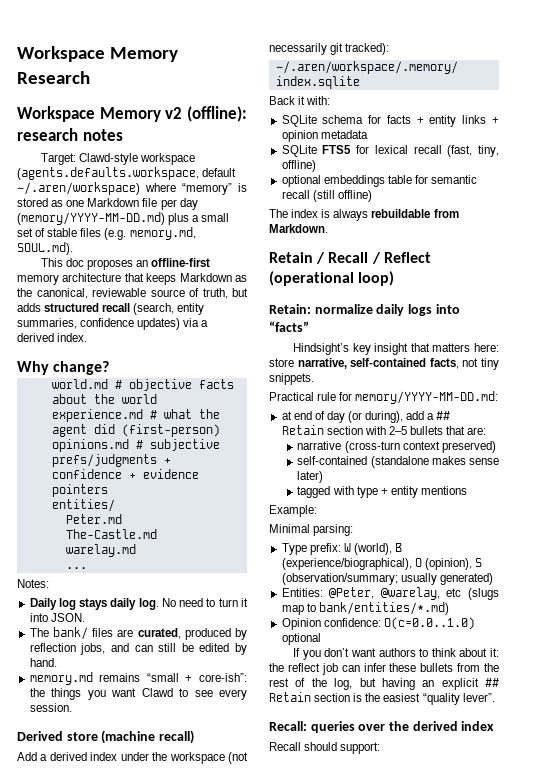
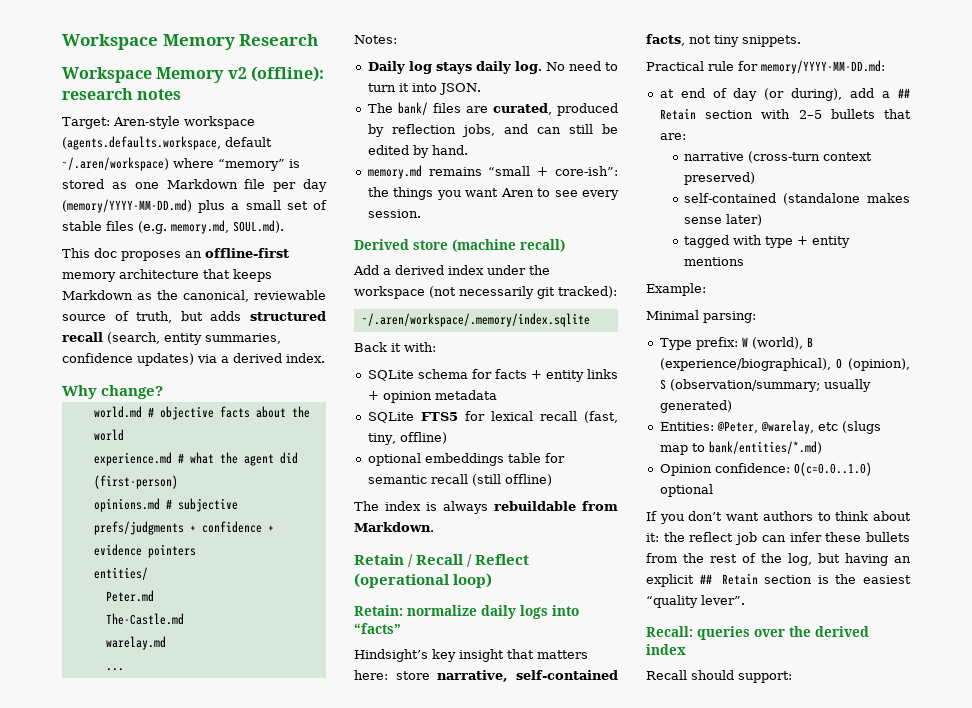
- Target: Clawd-style workspace (agents.defaults.workspace, default ~/.aren/workspace) where “memory” is stored as one Markdown file per day (memory/YYYY-MM-DD.md) plus a small set of stable files (e.g. memory.md, SOUL.md).
+ Target: Aren-style workspace (agents.defaults.workspace, default ~/.aren/workspace) where “memory” is stored as one Markdown file per day (memory/YYYY-MM-DD.md) plus a small set of stable files (e.g. memory.md, SOUL.md).
- memory.md remains “small + core-ish”: the things you want Clawd to see every session.
+ memory.md remains “small + core-ish”: the things you want Aren to see every session.

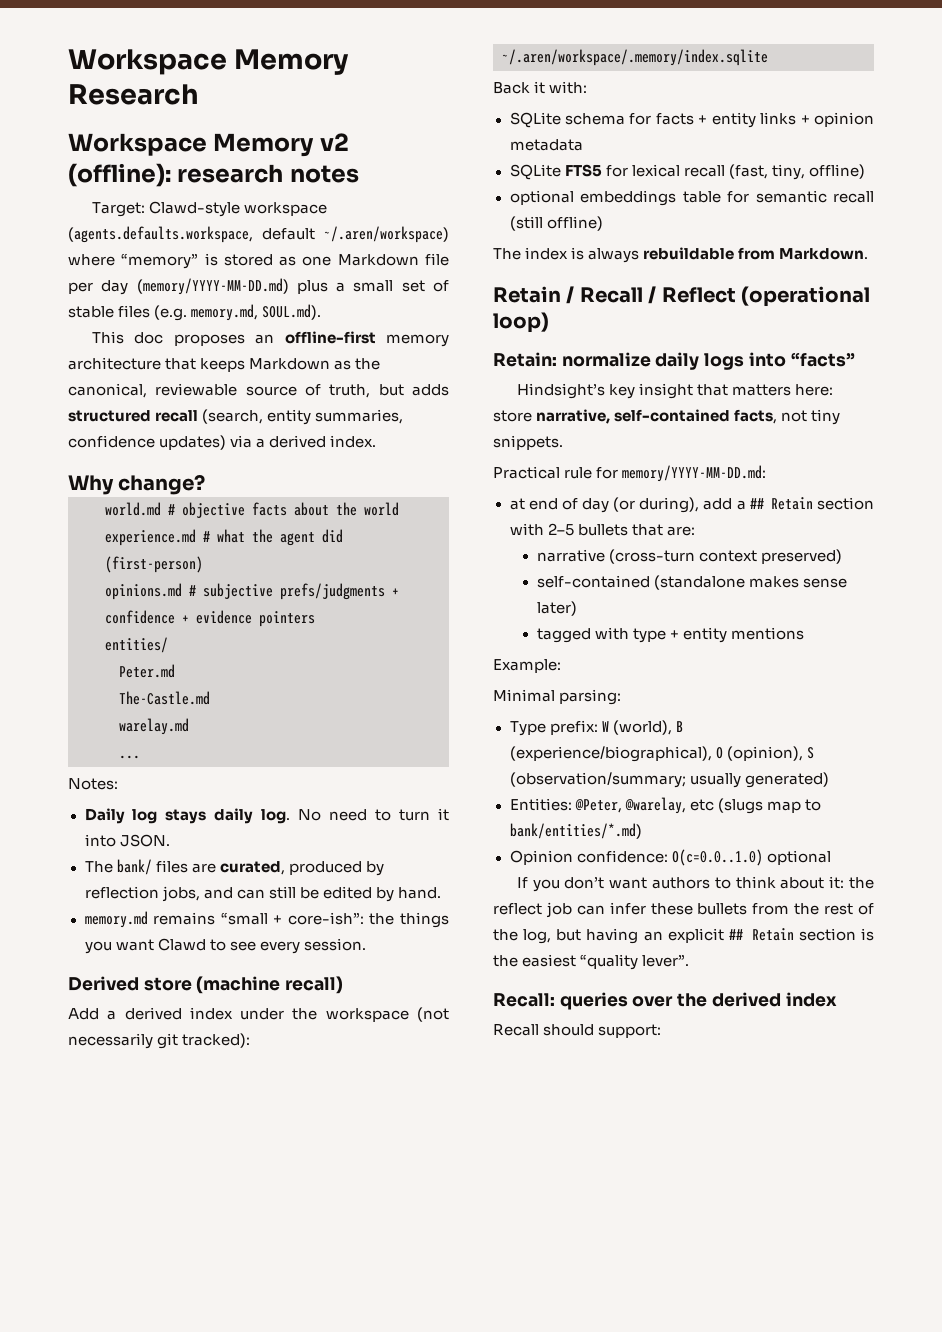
- Target: Aren-style workspace (agents.defaults.workspace, default ~/.aren/workspace) where “memory” is stored as one Markdown file per day (memory/YYYY-MM-DD.md) plus a small set of stable files (e.g. memory.md, SOUL.md).
+ Target: Clawd-style workspace (agents.defaults.workspace, default ~/.aren/workspace) where “memory” is stored as one Markdown file per day (memory/YYYY-MM-DD.md) plus a small set of stable files (e.g. memory.md, SOUL.md).
- memory.md remains “small + core-ish”: the things you want Aren to see every session.
+ memory.md remains “small + core-ish”: the things you want Clawd to see every session.

